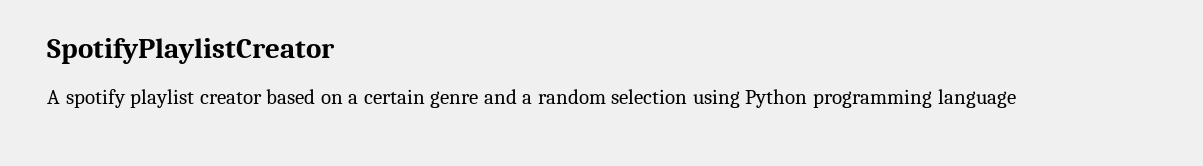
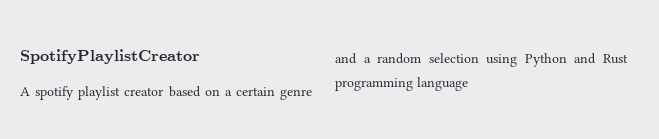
- A spotify playlist creator based on a certain genre and a random selection using Python programming language
+ A spotify playlist creator based on a certain genre and a random selection using Python and Rust programming language

